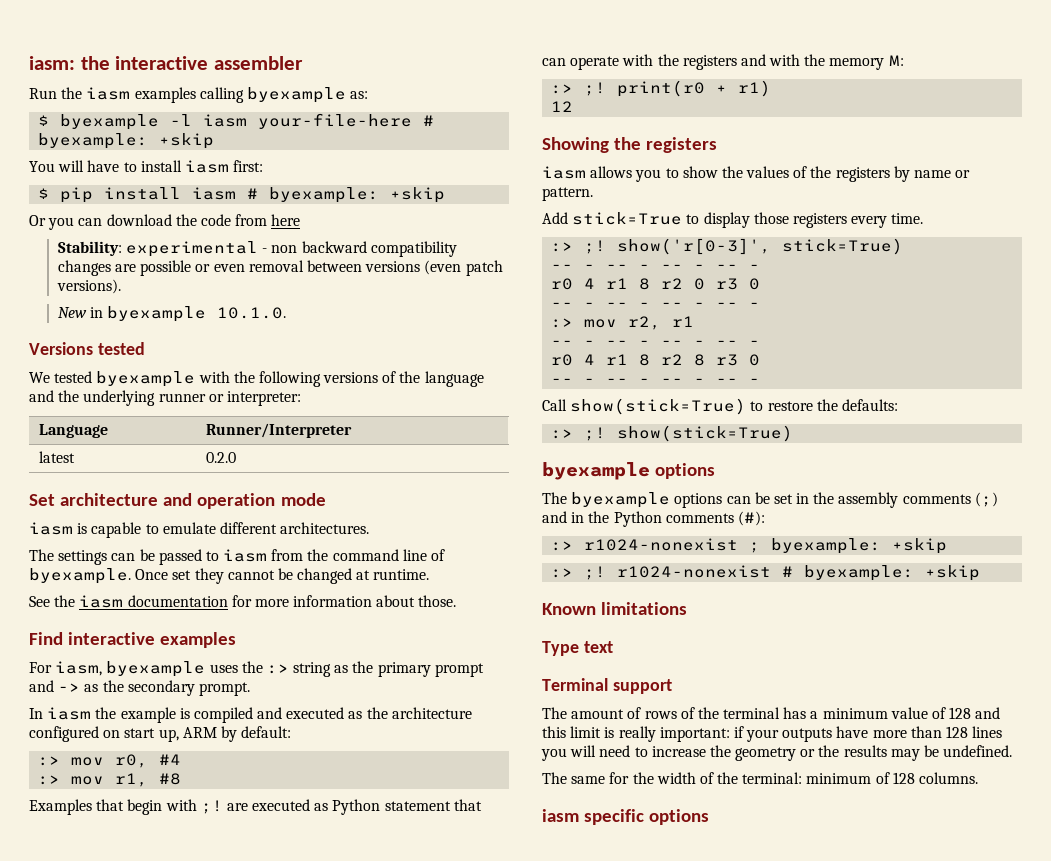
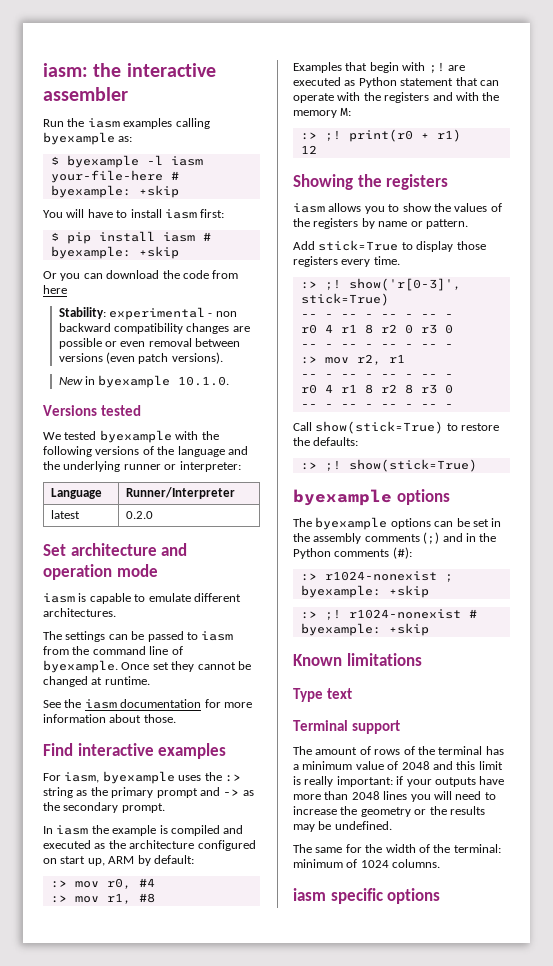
- The amount of rows of the terminal has a minimum value of 128 and this limit is really important: if your outputs have more than 128 lines you will need to increase the geometry or the results may be undefined.
+ The amount of rows of the terminal has a minimum value of 2048 and this limit is really important: if your outputs have more than 2048 lines you will need to increase the geometry or the results may be undefined.
- The same for the width of the terminal: minimum of 128 columns.
+ The same for the width of the terminal: minimum of 1024 columns.

